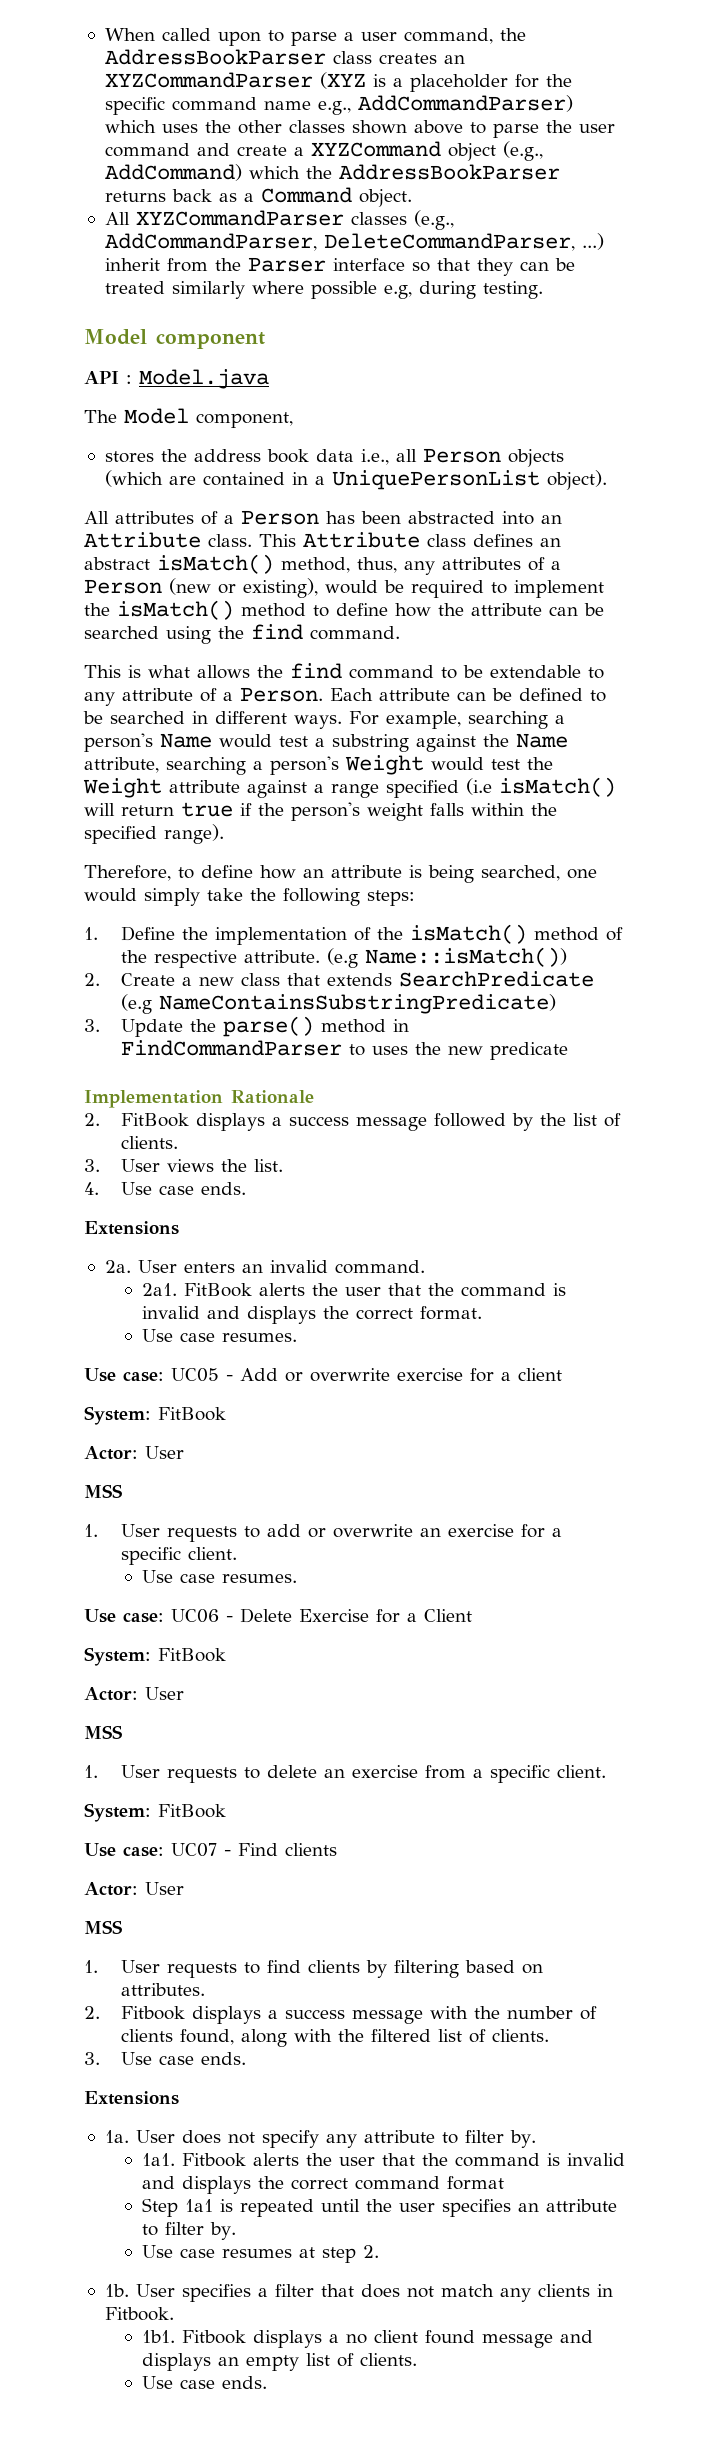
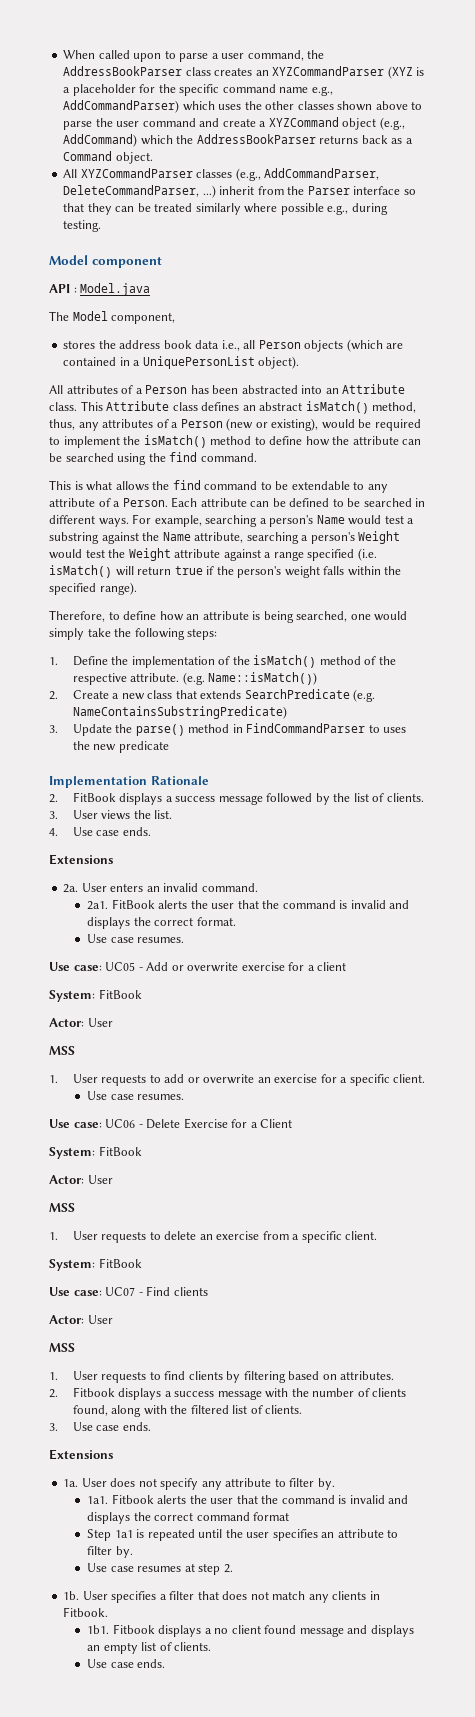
- All XYZCommandParser classes (e.g., AddCommandParser, DeleteCommandParser, ...) inherit from the Parser interface so that they can be treated similarly where possible e.g, during testing.
+ All XYZCommandParser classes (e.g., AddCommandParser, DeleteCommandParser, ...) inherit from the Parser interface so that they can be treated similarly where possible e.g., during testing.
- For example, searching a person's Name would test a substring against the Name attribute, searching a person's Weight would test the Weight attribute against a range specified (i.e isMatch() will return true if the person's weight falls within the specified range).
+ For example, searching a person's Name would test a substring against the Name attribute, searching a person's Weight would test the Weight attribute against a range specified (i.e. isMatch() will return true if the person's weight falls within the specified range).
- (e.g Name::isMatch())
+ (e.g. Name::isMatch())
- 2. Create a new class that extends SearchPredicate (e.g NameContainsSubstringPredicate)
+ 2. Create a new class that extends SearchPredicate (e.g. NameContainsSubstringPredicate)

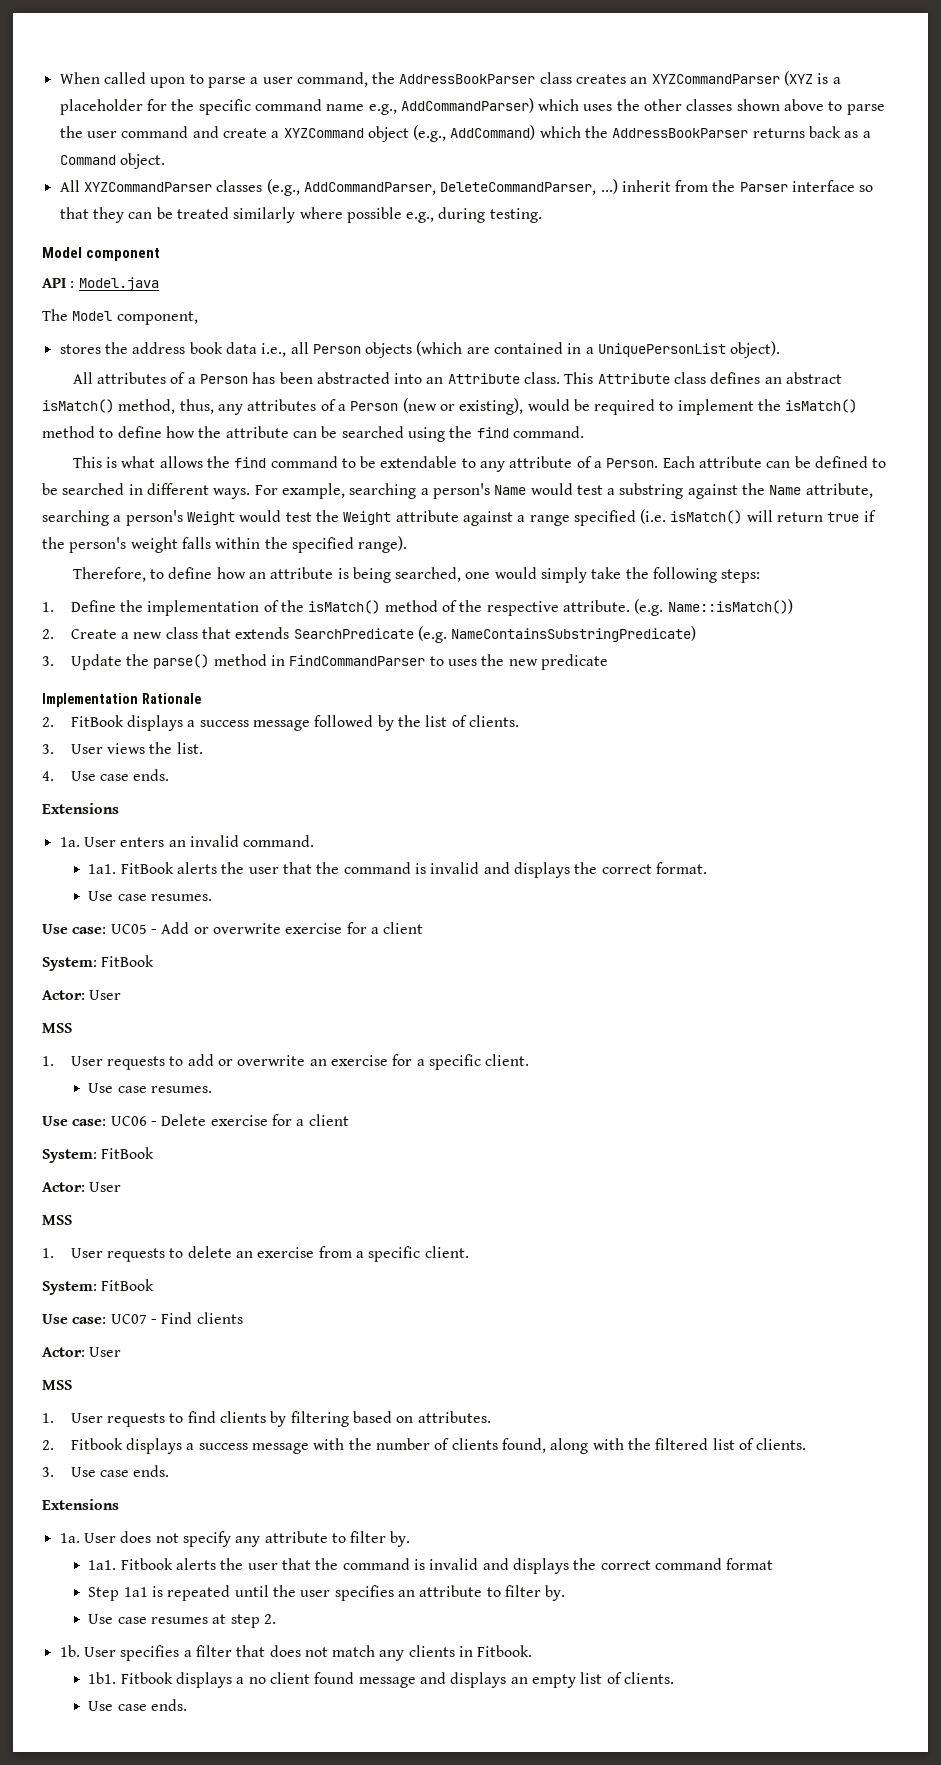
  4. Use case ends.
  Extensions
- 2a.
+ 1a.
  User enters an invalid command.
- 2a1.
+ 1a1.
- Use case: UC06 - Delete Exercise for a Client
+ Use case: UC06 - Delete exercise for a client

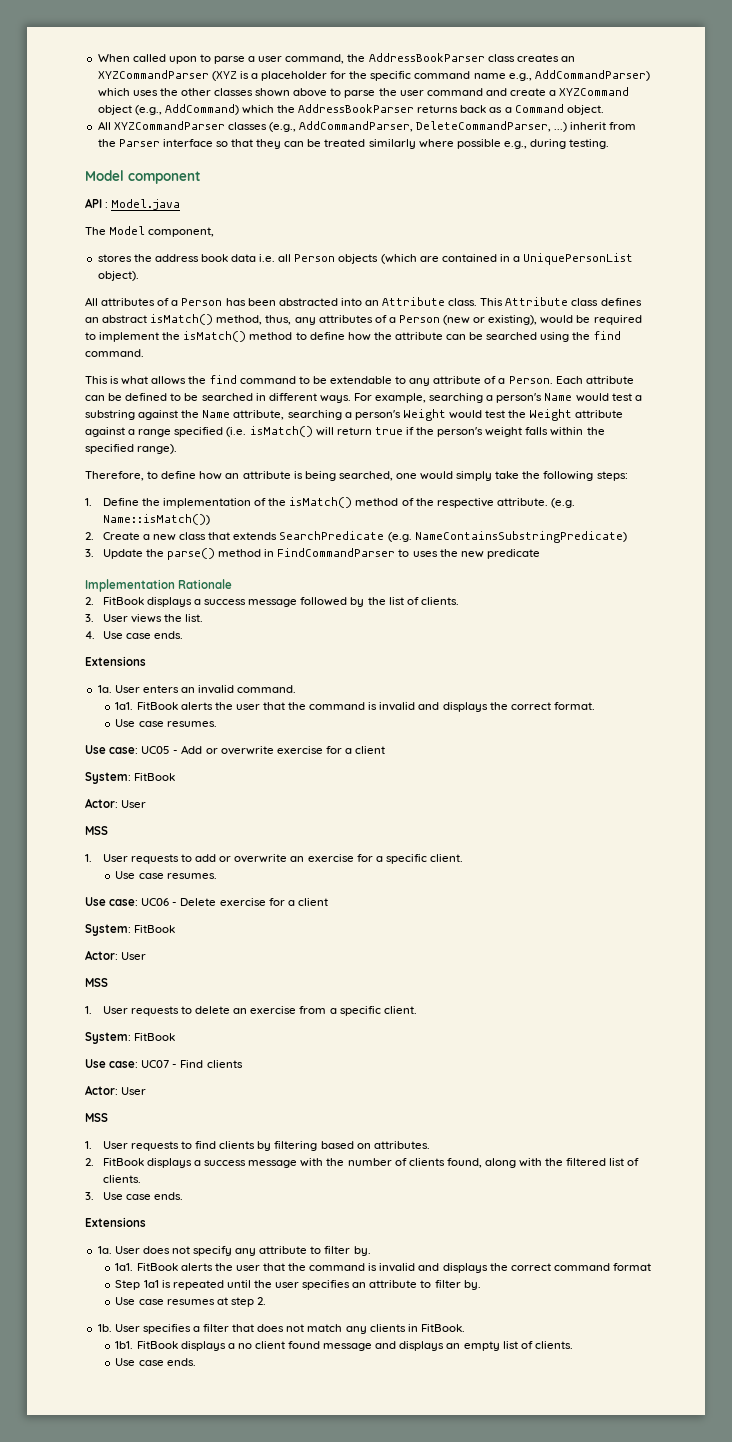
- stores the address book data i.e., all Person objects (which are contained in a UniquePersonList object).
+ stores the address book data i.e. all Person objects (which are contained in a UniquePersonList object).
- 2. Fitbook displays a success message with the number of clients found, along with the filtered list of clients.
+ 2. FitBook displays a success message with the number of clients found, along with the filtered list of clients.
- Fitbook alerts the user that the command is invalid and displays the correct command format
+ FitBook alerts the user that the command is invalid and displays the correct command format
- User specifies a filter that does not match any clients in Fitbook.
+ User specifies a filter that does not match any clients in FitBook.
- Fitbook displays a no client found message and displays an empty list of clients.
+ FitBook displays a no client found message and displays an empty list of clients.

